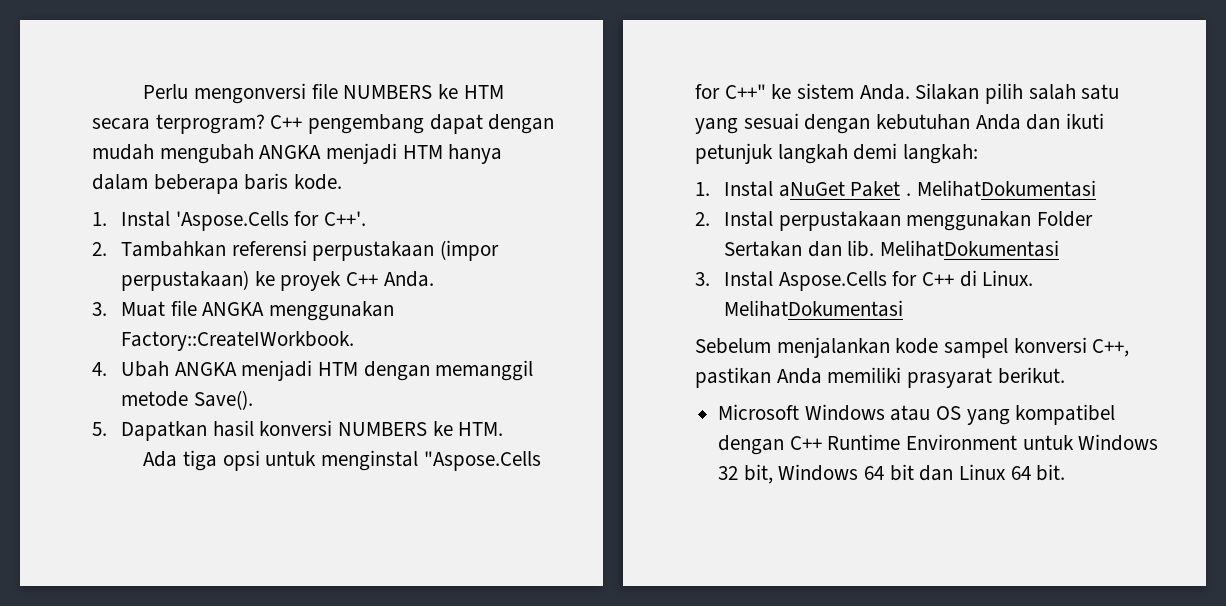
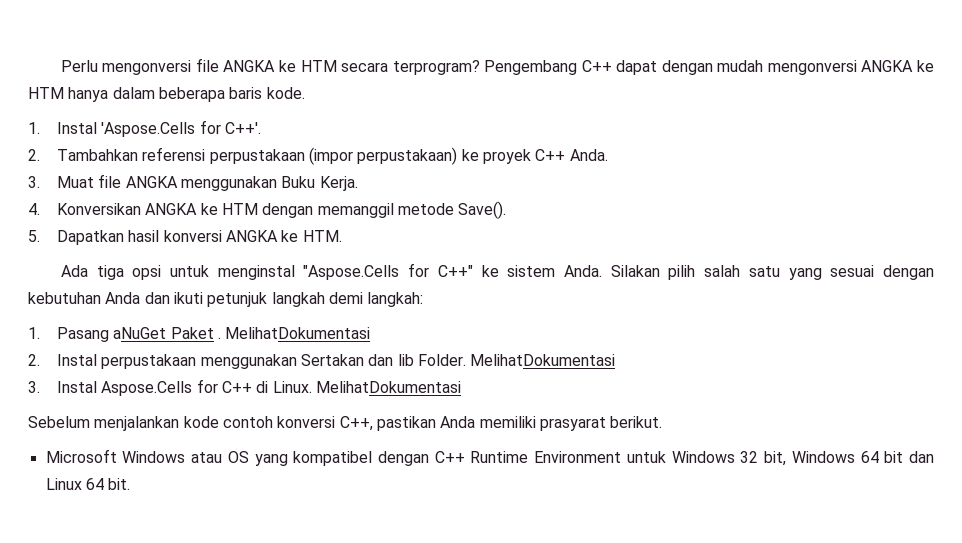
- Perlu mengonversi file NUMBERS ke HTM secara terprogram?
+ Perlu mengonversi file ANGKA ke HTM secara terprogram?
- C++ pengembang dapat dengan mudah mengubah ANGKA menjadi HTM hanya dalam beberapa baris kode.
+ Pengembang C++ dapat dengan mudah mengonversi ANGKA ke HTM hanya dalam beberapa baris kode.
- 3. Muat file ANGKA menggunakan Factory::CreateIWorkbook.
+ 3. Muat file ANGKA menggunakan Buku Kerja.
- 4. Ubah ANGKA menjadi HTM dengan memanggil metode Save().
+ 4. Konversikan ANGKA ke HTM dengan memanggil metode Save().
- 5. Dapatkan hasil konversi NUMBERS ke HTM.
+ 5. Dapatkan hasil konversi ANGKA ke HTM.
- 1. Instal aNuGet Paket .
+ 1. Pasang aNuGet Paket .
- 2. Instal perpustakaan menggunakan Folder Sertakan dan lib.
+ 2. Instal perpustakaan menggunakan Sertakan dan lib Folder.
- Sebelum menjalankan kode sampel konversi C++, pastikan Anda memiliki prasyarat berikut.
+ Sebelum menjalankan kode contoh konversi C++, pastikan Anda memiliki prasyarat berikut.

